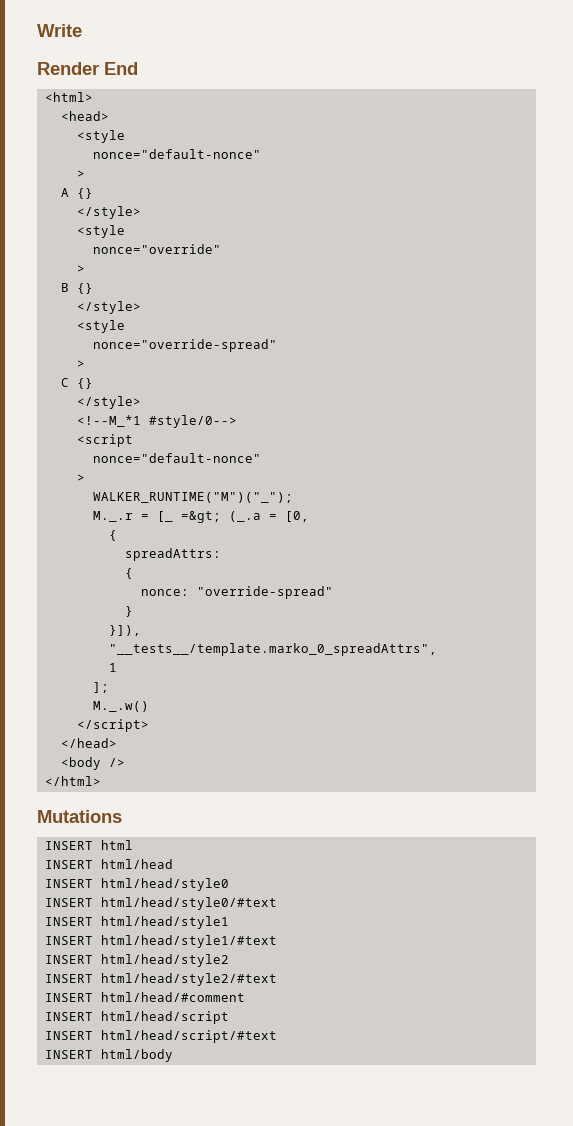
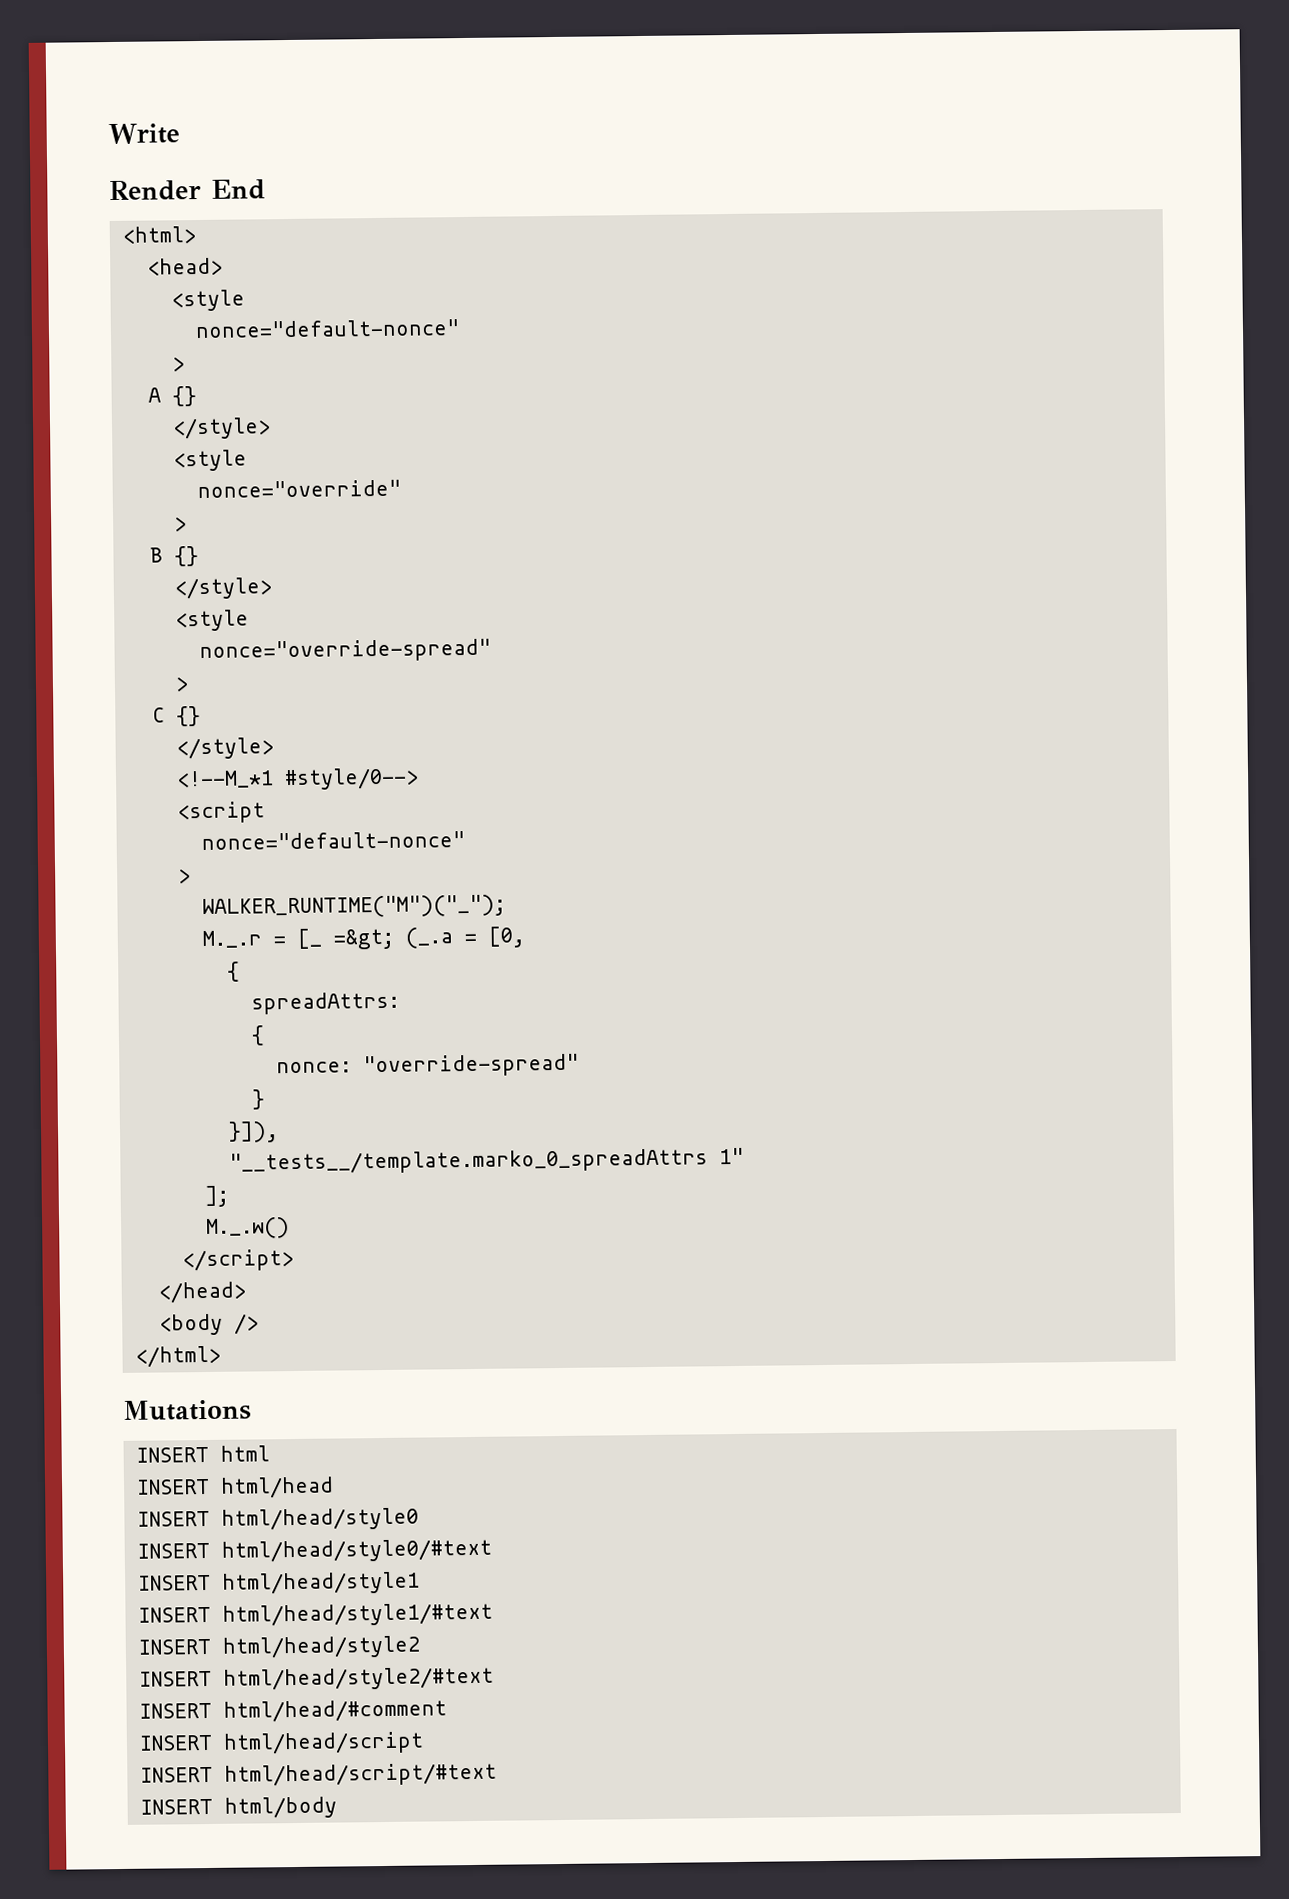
- "__tests__/template.marko_0_spreadAttrs",
- 1
+ "__tests__/template.marko_0_spreadAttrs 1"

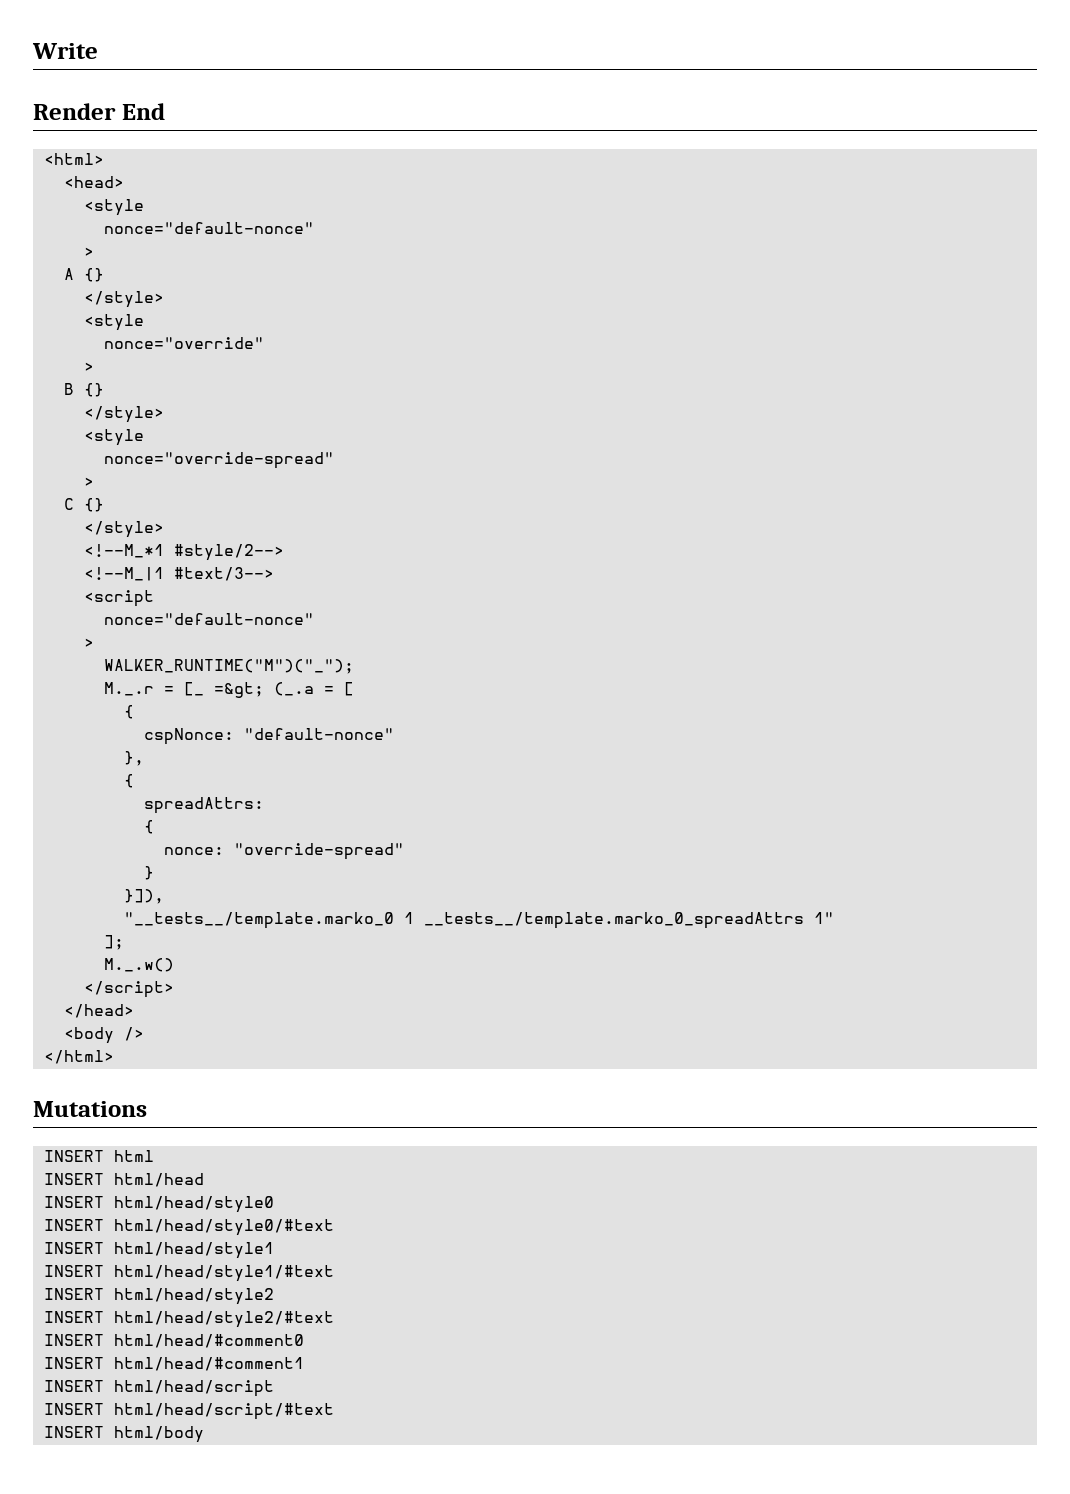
- <!--M_*1 #style/0-->
+ <!--M_*1 #style/2-->
+ <!--M_|1 #text/3-->
- M._.r = [_ =&gt; (_.a = [0,
+ M._.r = [_ =&gt; (_.a = [
+ {
+ cspNonce: "default-nonce"
+ },
- "__tests__/template.marko_0_spreadAttrs 1"
+ "__tests__/template.marko_0 1 __tests__/template.marko_0_spreadAttrs 1"
- INSERT html/head/#comment
+ INSERT html/head/#comment0
+ INSERT html/head/#comment1

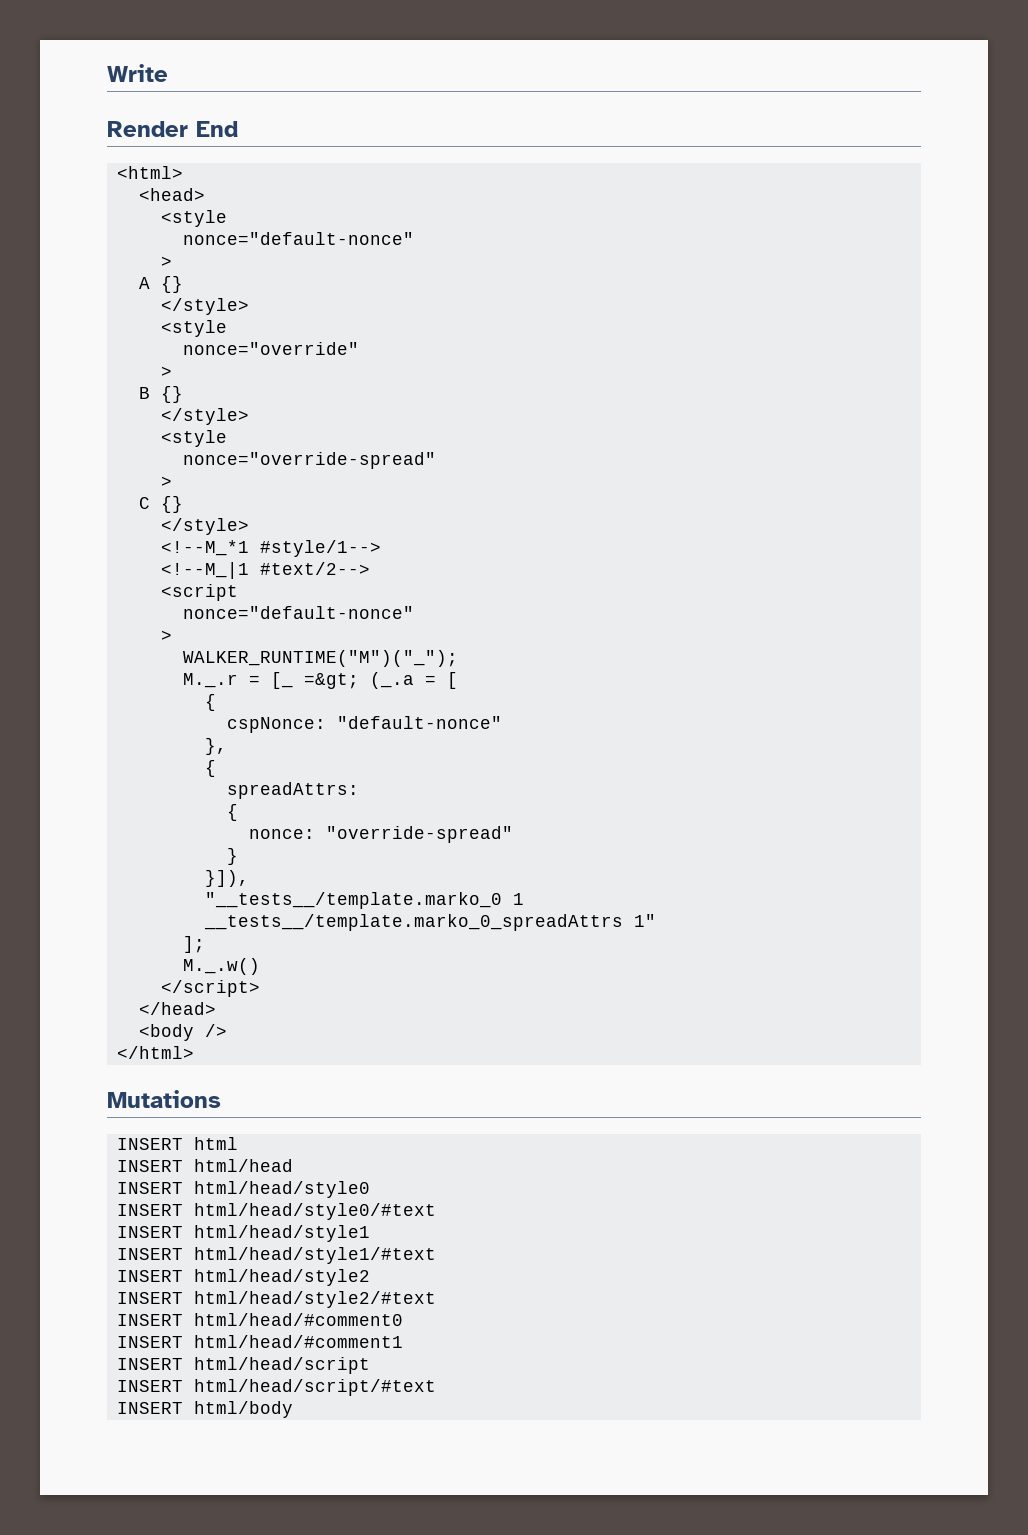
- <!--M_*1 #style/2-->
+ <!--M_*1 #style/1-->
- <!--M_|1 #text/3-->
+ <!--M_|1 #text/2-->

